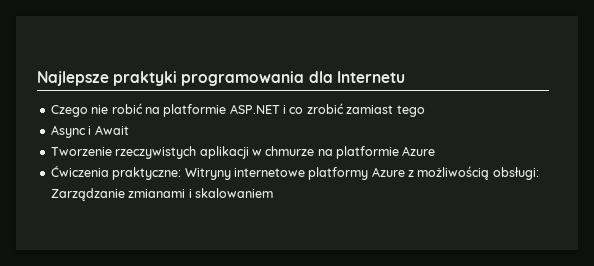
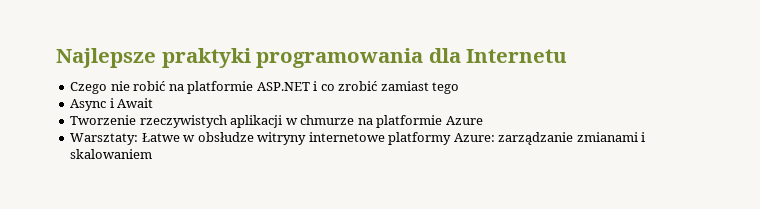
- Ćwiczenia praktyczne: Witryny internetowe platformy Azure z możliwością obsługi: Zarządzanie zmianami i skalowaniem
+ Warsztaty: Łatwe w obsłudze witryny internetowe platformy Azure: zarządzanie zmianami i skalowaniem

